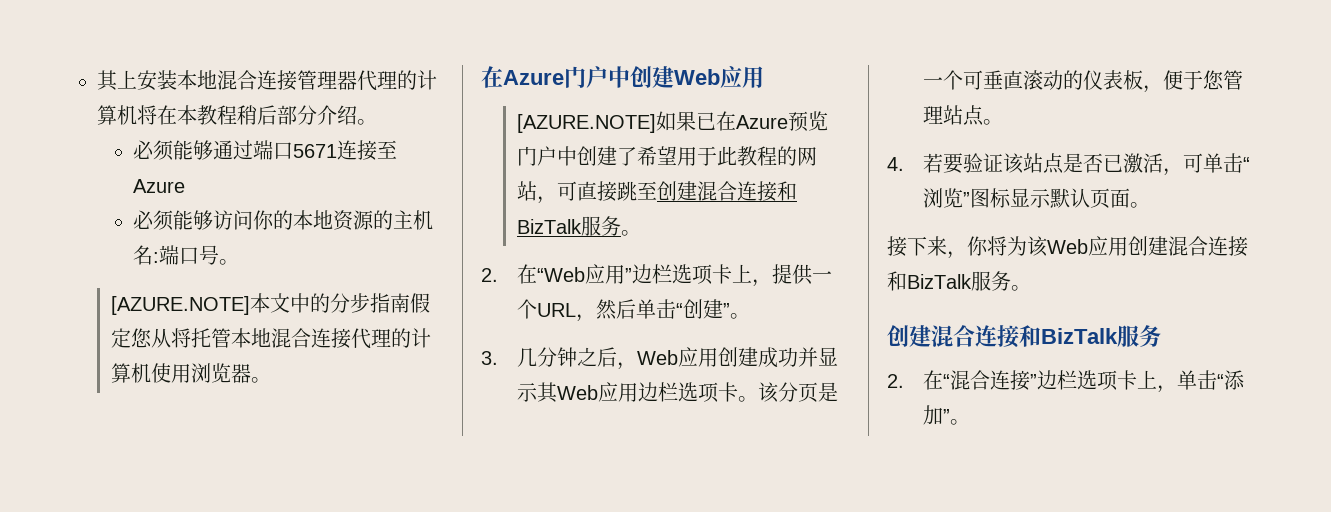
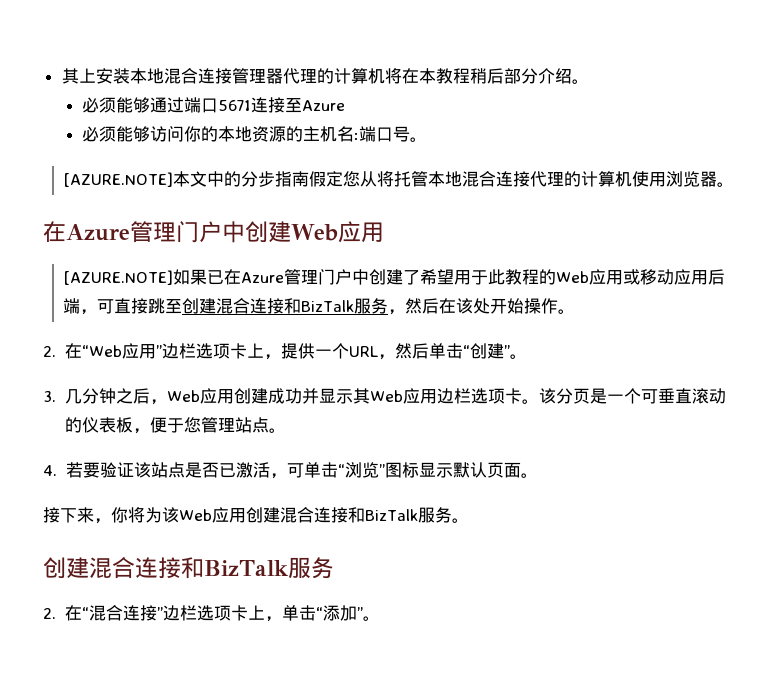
- 在Azure门户中创建Web应用
+ 在Azure管理门户中创建Web应用
- [AZURE.NOTE]如果已在Azure预览门户中创建了希望用于此教程的网站，可直接跳至创建混合连接和BizTalk服务。
+ [AZURE.NOTE]如果已在Azure管理门户中创建了希望用于此教程的Web应用或移动应用后端，可直接跳至创建混合连接和BizTalk服务，然后在该处开始操作。

